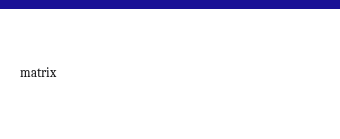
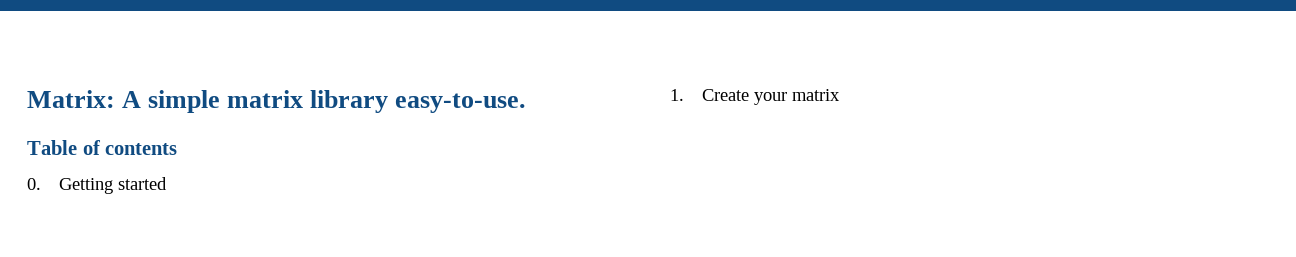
- matrix
+ Matrix: A simple matrix library easy-to-use.
+ Table of contents
+ 0. Getting started
+ 1. Create your matrix

